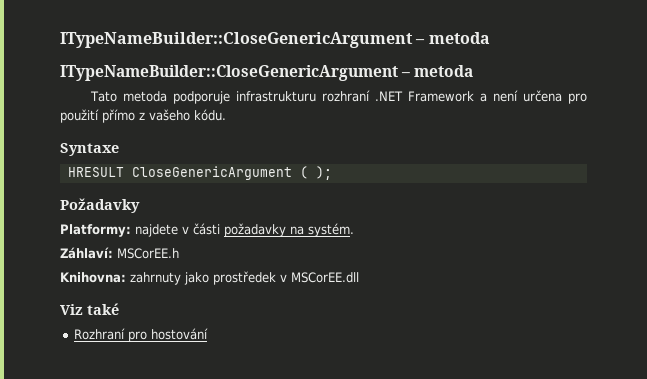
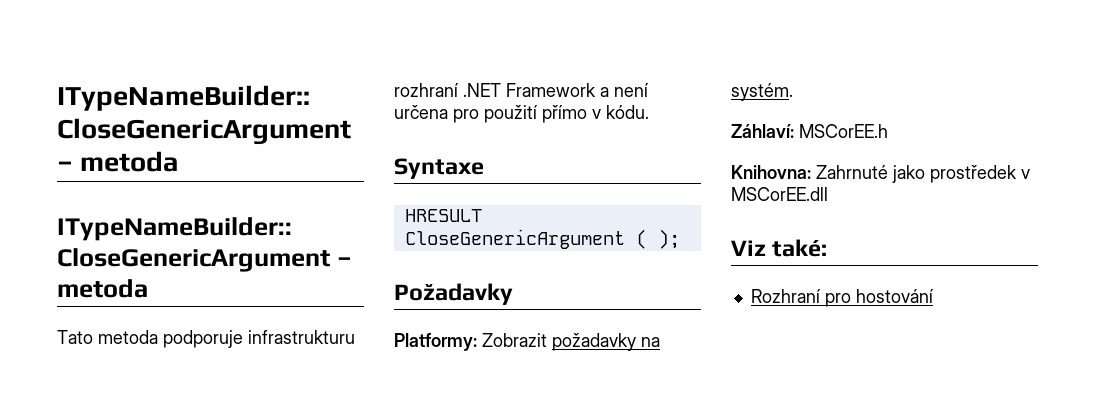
- Tato metoda podporuje infrastrukturu rozhraní .NET Framework a není určena pro použití přímo z vašeho kódu.
+ Tato metoda podporuje infrastrukturu rozhraní .NET Framework a není určena pro použití přímo v kódu.
- Platformy: najdete v části požadavky na systém.
+ Platformy: Zobrazit požadavky na systém.
- Knihovna: zahrnuty jako prostředek v MSCorEE.dll
+ Knihovna: Zahrnuté jako prostředek v MSCorEE.dll
- Viz také
+ Viz také:

